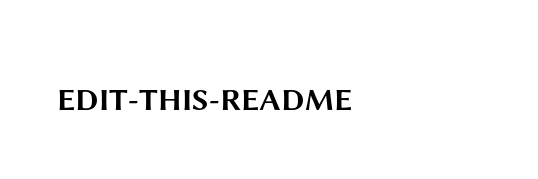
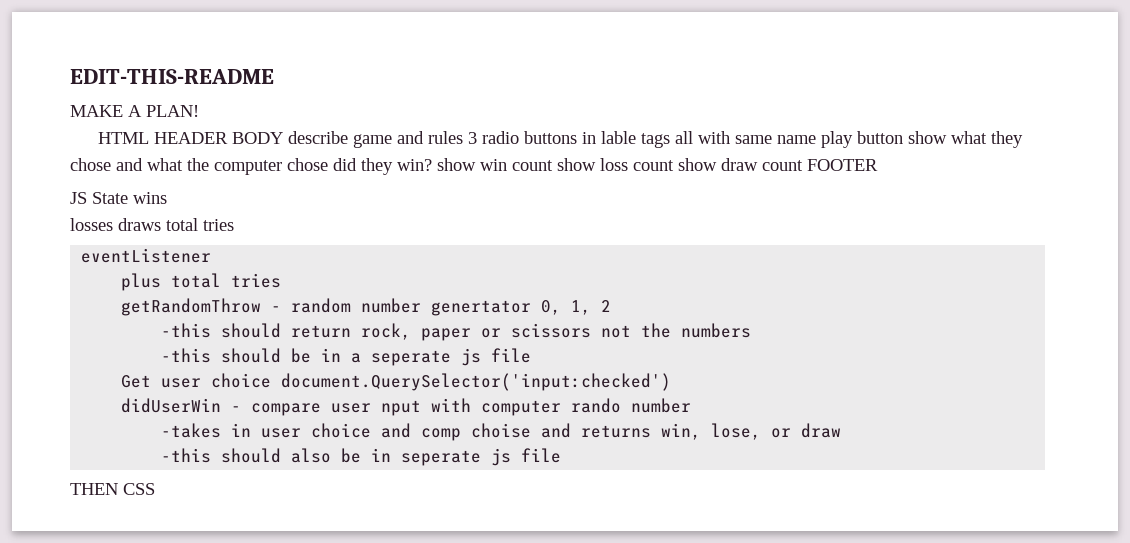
+ MAKE A PLAN!
+ HTML HEADER BODY describe game and rules 3 radio buttons in lable tags all with same name play button show what they chose and what the computer chose did they win? show win count show loss count show draw count FOOTER
+ JS State wins
+ losses draws total tries
+ eventListener
+ plus total tries
+ getRandomThrow - random number genertator 0, 1, 2
+ -this should return rock, paper or scissors not the numbers
+ -this should be in a seperate js file
+ Get user choice document.QuerySelector('input:checked')
+ didUserWin - compare user nput with computer rando number
+ -takes in user choice and comp choise and returns win, lose, or draw
+ -this should also be in seperate js file
+ THEN CSS

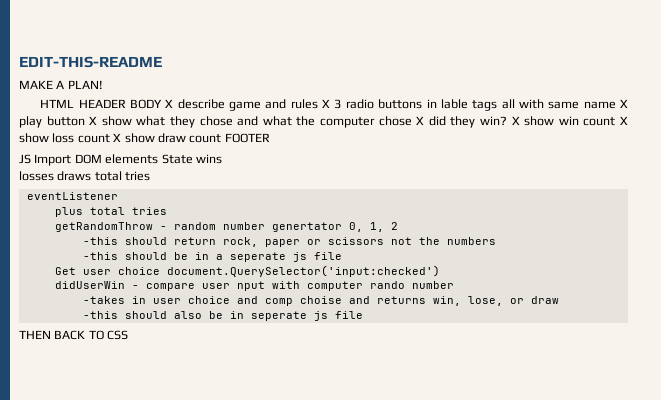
- HTML HEADER BODY describe game and rules 3 radio buttons in lable tags all with same name play button show what they chose and what the computer chose did they win? show win count show loss count show draw count FOOTER
+ HTML HEADER BODY X describe game and rules X 3 radio buttons in lable tags all with same name X play button X show what they chose and what the computer chose X did they win? X show win count X show loss count X show draw count FOOTER
- JS State wins
+ JS Import DOM elements State wins
- THEN CSS
+ THEN BACK TO CSS

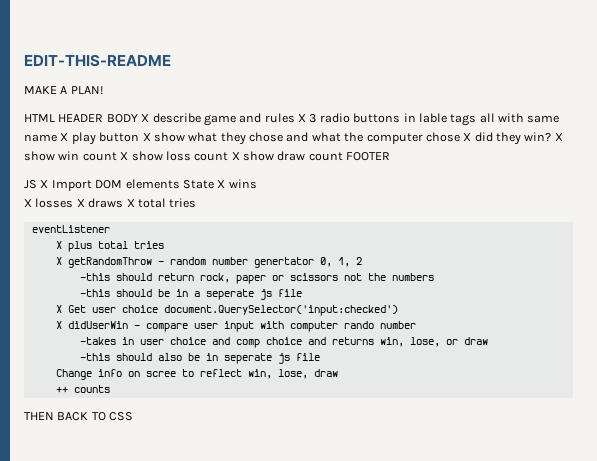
- JS Import DOM elements State wins
+ JS X Import DOM elements State X wins
- losses draws total tries
+ X losses X draws X total tries
- plus total tries
+ X plus total tries
- getRandomThrow - random number genertator 0, 1, 2
+ X getRandomThrow - random number genertator 0, 1, 2
- Get user choice document.QuerySelector('input:checked')
+ X Get user choice document.QuerySelector('input:checked')
- didUserWin - compare user nput with computer rando number
+ X didUserWin - compare user input with computer rando number
- -takes in user choice and comp choise and returns win, lose, or draw
+ -takes in user choice and comp choice and returns win, lose, or draw
+ Change info on scree to reflect win, lose, draw
+ ++ counts

